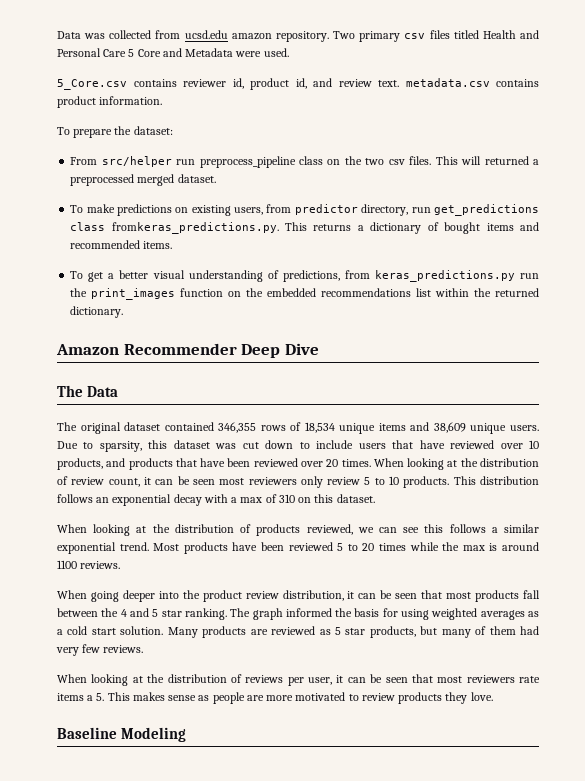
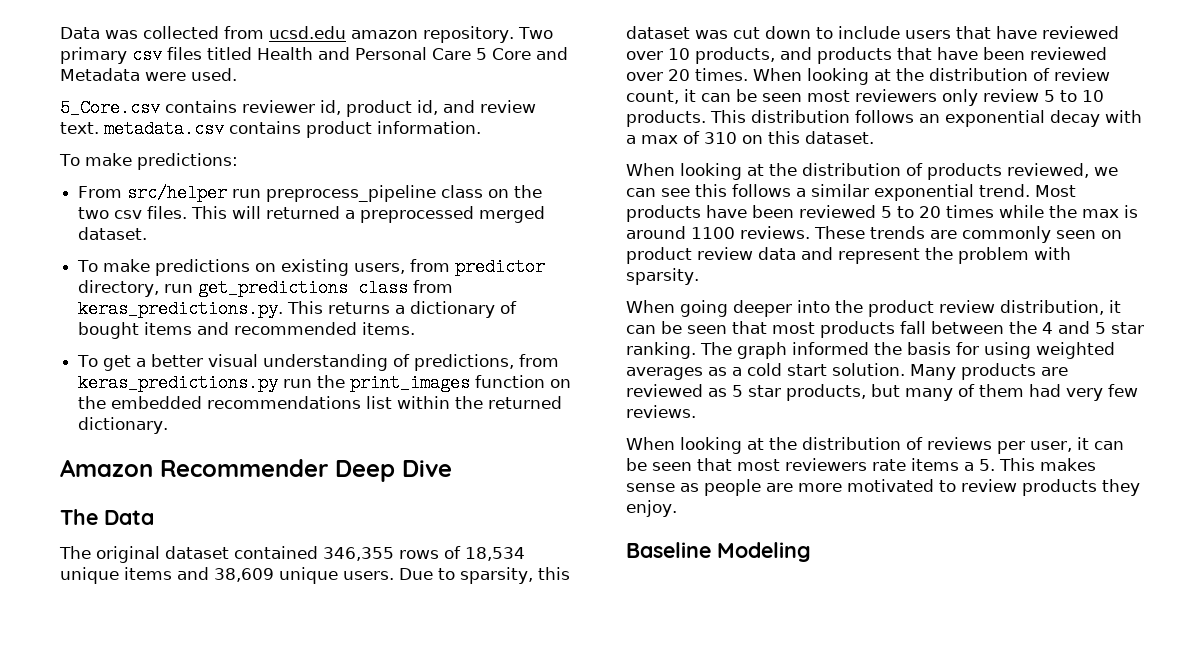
- To prepare the dataset:
+ To make predictions:
- To make predictions on existing users, from predictor directory, run get_predictions class fromkeras_predictions.py. This returns a dictionary of bought items and recommended items.
+ To make predictions on existing users, from predictor directory, run get_predictions class from keras_predictions.py. This returns a dictionary of bought items and recommended items.
+ These trends are commonly seen on product review data and represent the problem with sparsity.
- When looking at the distribution of reviews per user, it can be seen that most reviewers rate items a 5. This makes sense as people are more motivated to review products they love.
+ When looking at the distribution of reviews per user, it can be seen that most reviewers rate items a 5. This makes sense as people are more motivated to review products they enjoy.

